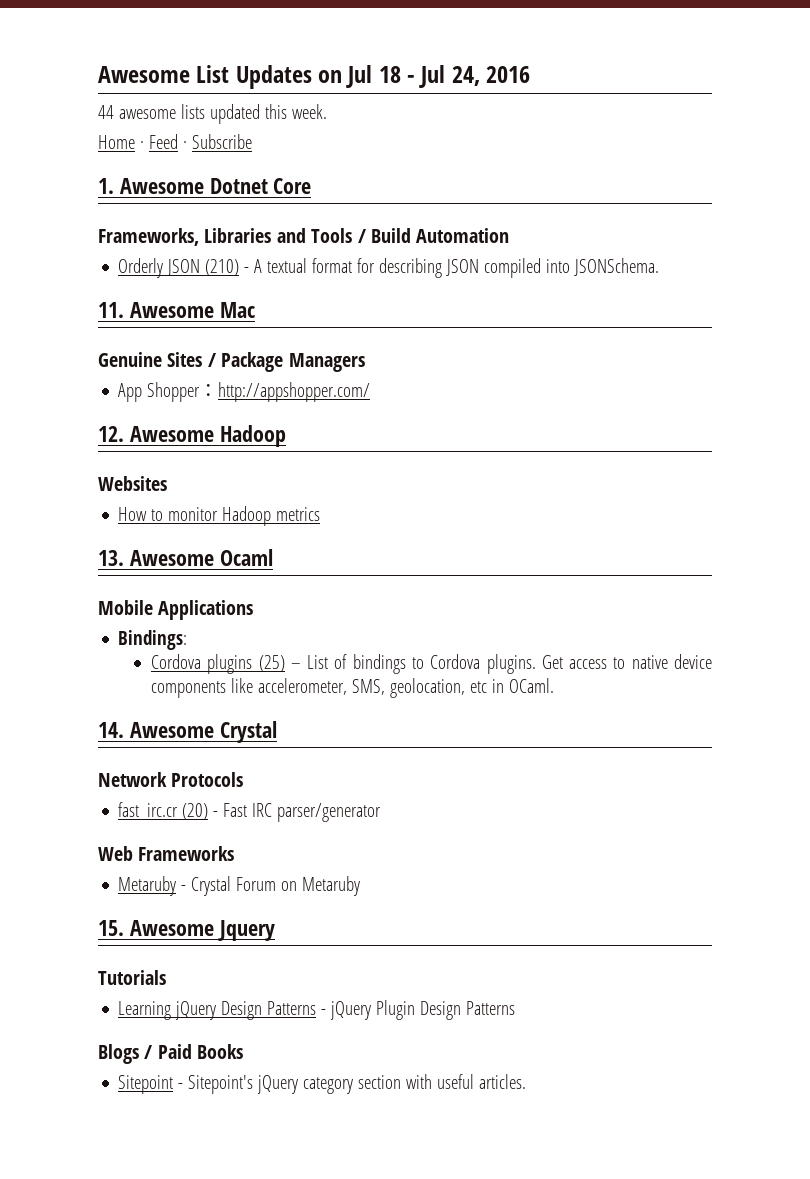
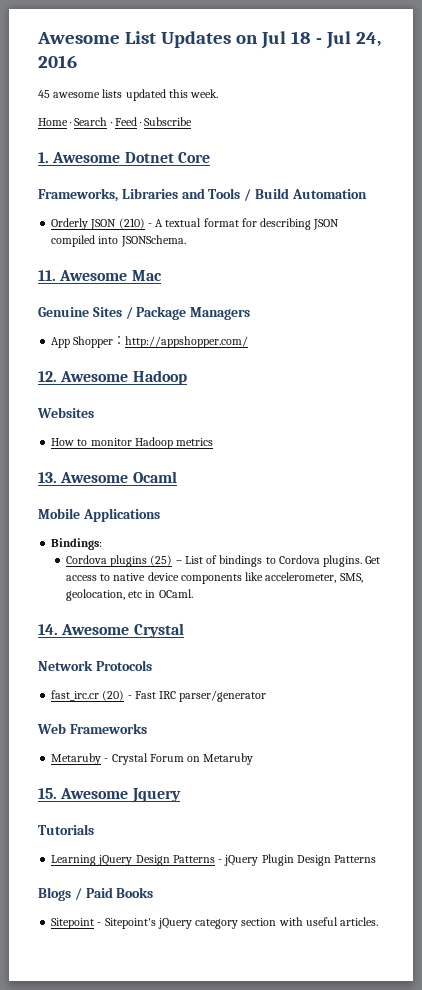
- 44 awesome lists updated this week.
+ 45 awesome lists updated this week.
- Home · Feed · Subscribe
+ Home · Search · Feed · Subscribe

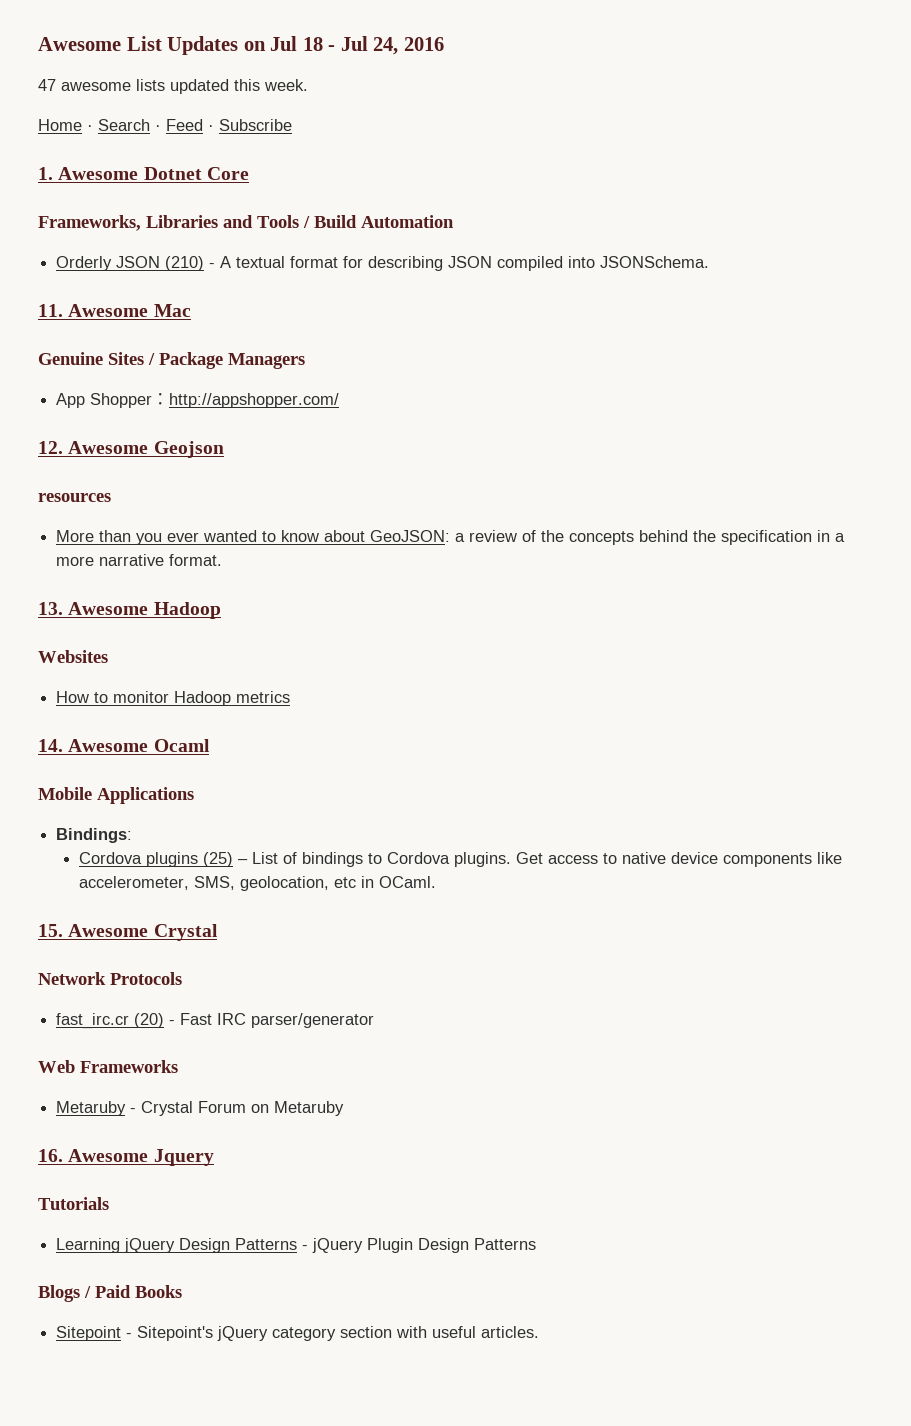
- 45 awesome lists updated this week.
+ 47 awesome lists updated this week.
- 12. Awesome Hadoop
+ 12. Awesome Geojson
+ resources
+ More than you ever wanted to know about GeoJSON: a review of the concepts behind the specification in a more narrative format.
+ 13. Awesome Hadoop
- 13. Awesome Ocaml
+ 14. Awesome Ocaml
- 14. Awesome Crystal
+ 15. Awesome Crystal
- 15. Awesome Jquery
+ 16. Awesome Jquery

